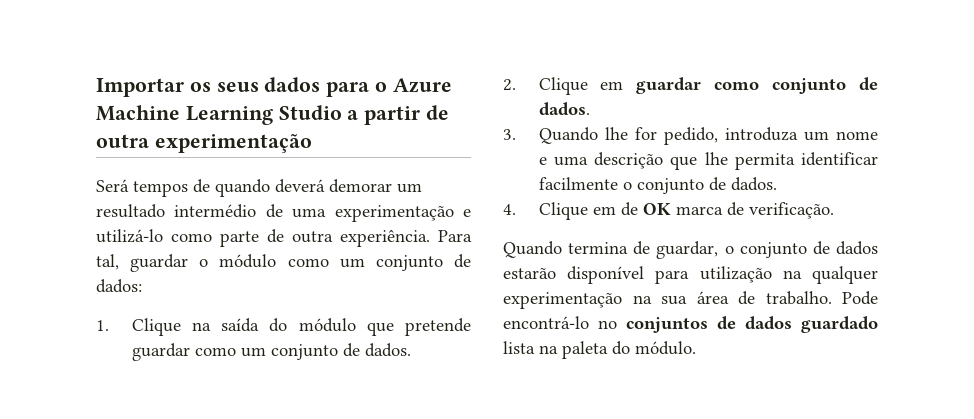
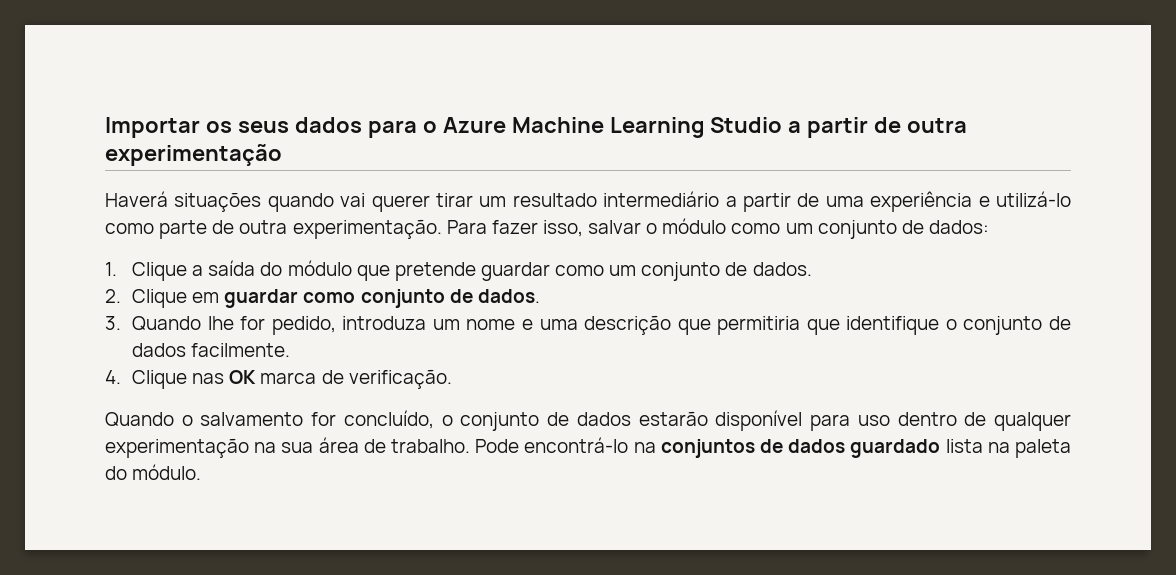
- Será tempos de quando deverá demorar um resultado intermédio de uma experimentação e utilizá-lo como parte de outra experiência. Para tal, guardar o módulo como um conjunto de dados:
+ Haverá situações quando vai querer tirar um resultado intermediário a partir de uma experiência e utilizá-lo como parte de outra experimentação. Para fazer isso, salvar o módulo como um conjunto de dados:
- 1. Clique na saída do módulo que pretende guardar como um conjunto de dados.
+ 1. Clique a saída do módulo que pretende guardar como um conjunto de dados.
- 3. Quando lhe for pedido, introduza um nome e uma descrição que lhe permita identificar facilmente o conjunto de dados.
+ 3. Quando lhe for pedido, introduza um nome e uma descrição que permitiria que identifique o conjunto de dados facilmente.
- 4. Clique em de OK marca de verificação.
+ 4. Clique nas OK marca de verificação.
- Quando termina de guardar, o conjunto de dados estarão disponível para utilização na qualquer experimentação na sua área de trabalho.
+ Quando o salvamento for concluído, o conjunto de dados estarão disponível para uso dentro de qualquer experimentação na sua área de trabalho.
- Pode encontrá-lo no conjuntos de dados guardado lista na paleta do módulo.
+ Pode encontrá-lo na conjuntos de dados guardado lista na paleta do módulo.

